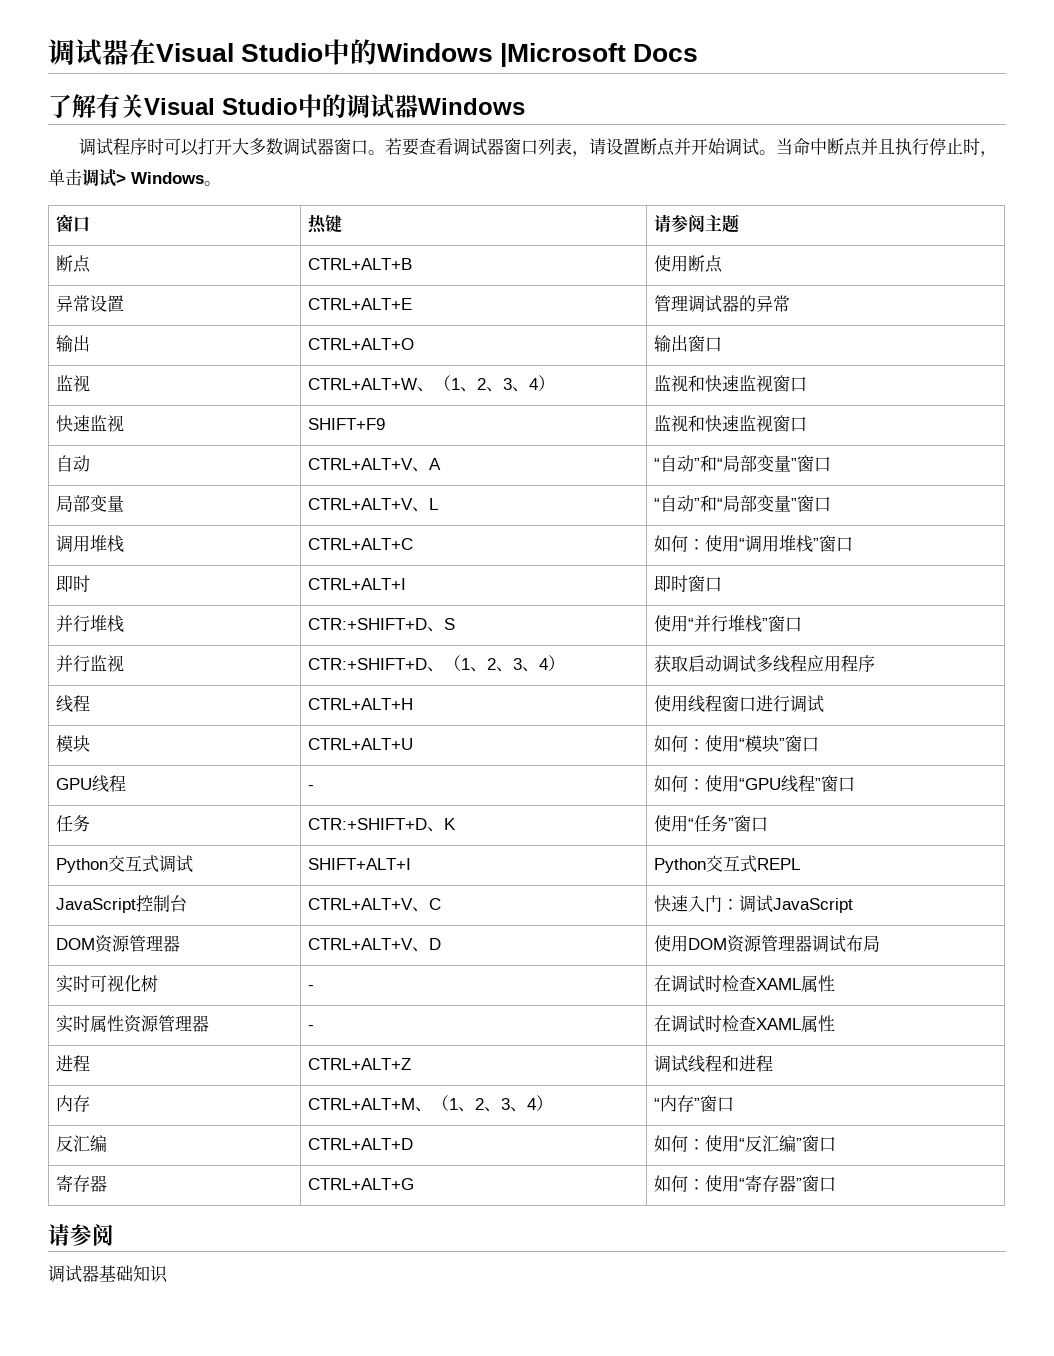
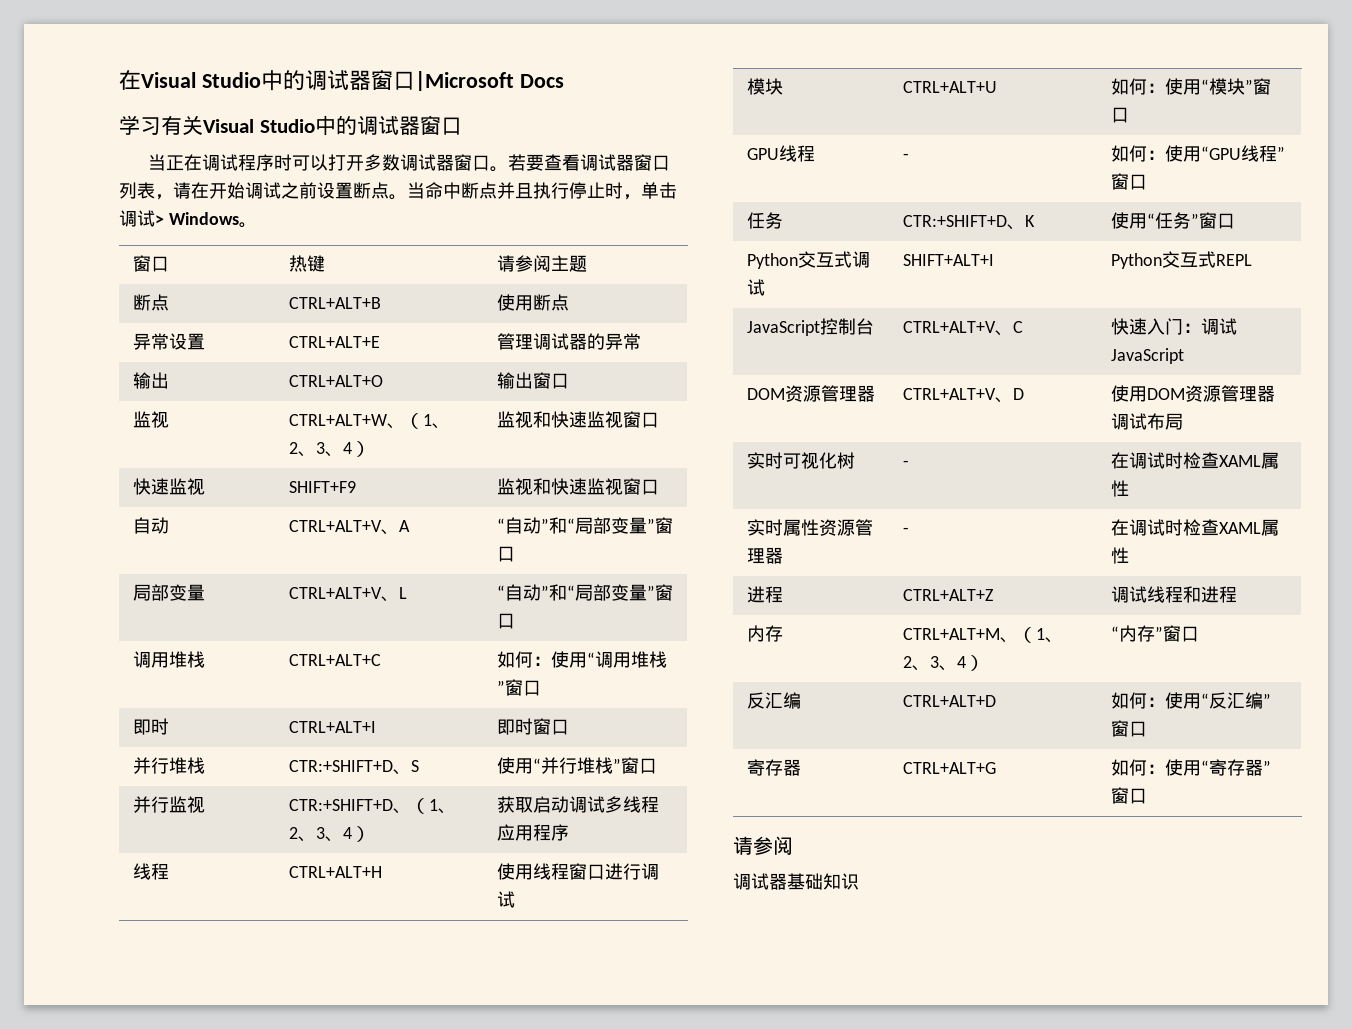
- 调试器在Visual Studio中的Windows |Microsoft Docs
+ 在Visual Studio中的调试器窗口|Microsoft Docs
- 了解有关Visual Studio中的调试器Windows
- 调试程序时可以打开大多数调试器窗口。
+ 学习有关Visual Studio中的调试器窗口
+ 当正在调试程序时可以打开多数调试器窗口。
- 若要查看调试器窗口列表，请设置断点并开始调试。
+ 若要查看调试器窗口列表，请在开始调试之前设置断点。

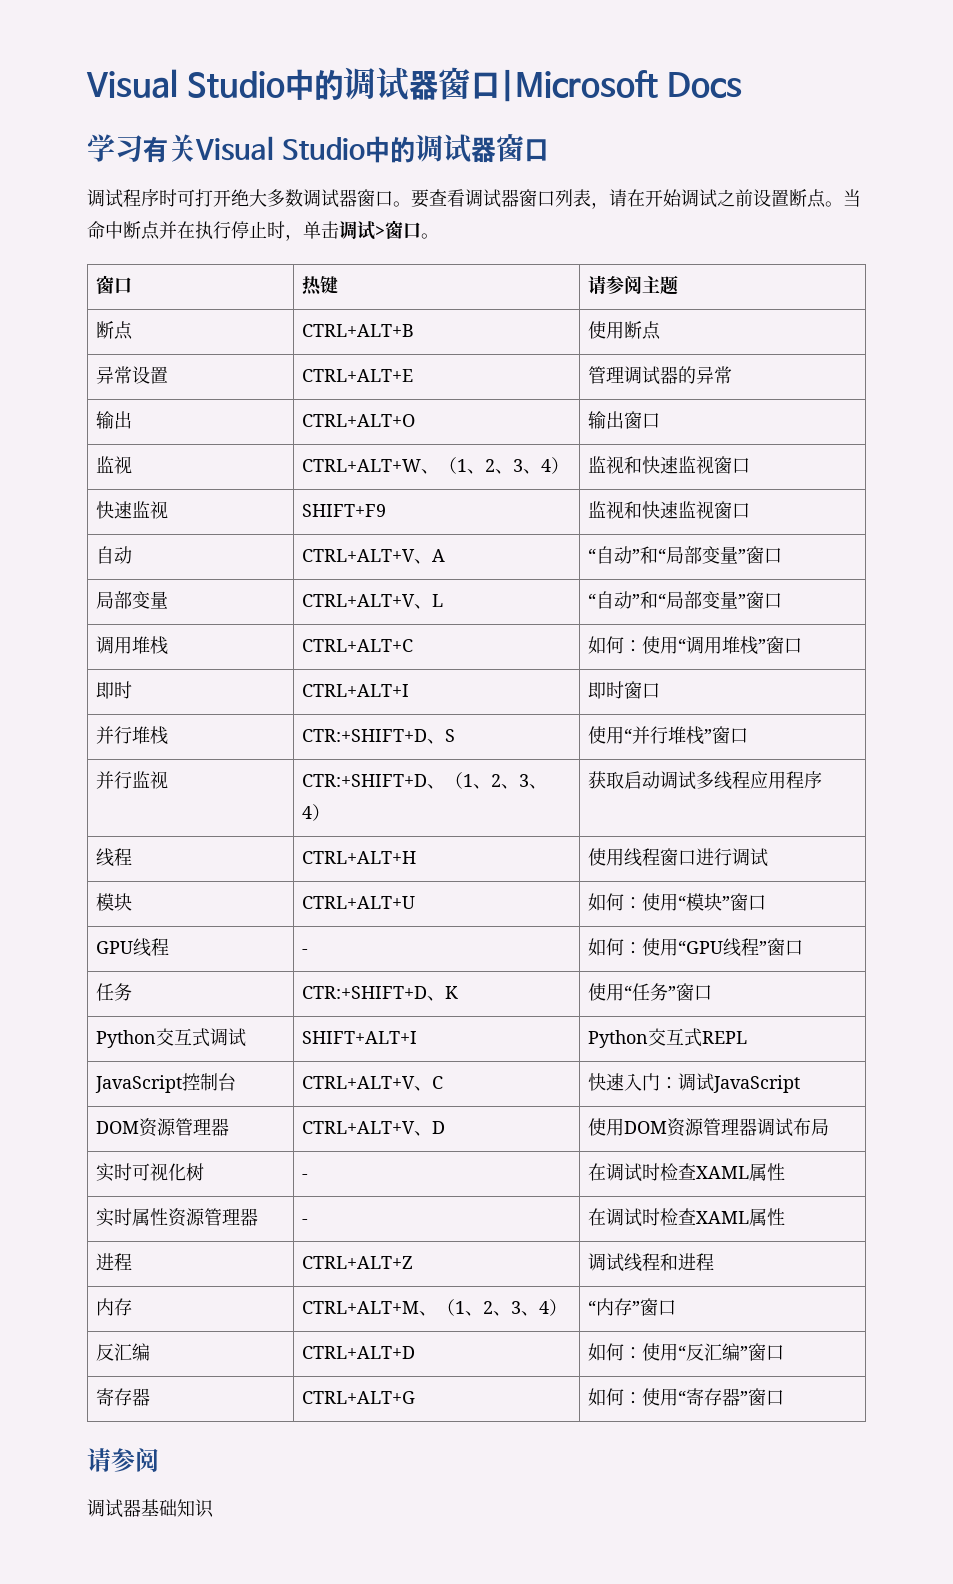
- 在Visual Studio中的调试器窗口|Microsoft Docs
+ Visual Studio中的调试器窗口|Microsoft Docs
- 当正在调试程序时可以打开多数调试器窗口。
+ 调试程序时可打开绝大多数调试器窗口。
- 若要查看调试器窗口列表，请在开始调试之前设置断点。
+ 要查看调试器窗口列表，请在开始调试之前设置断点。
- 当命中断点并且执行停止时，单击调试> Windows。
+ 当命中断点并在执行停止时，单击调试>窗口。

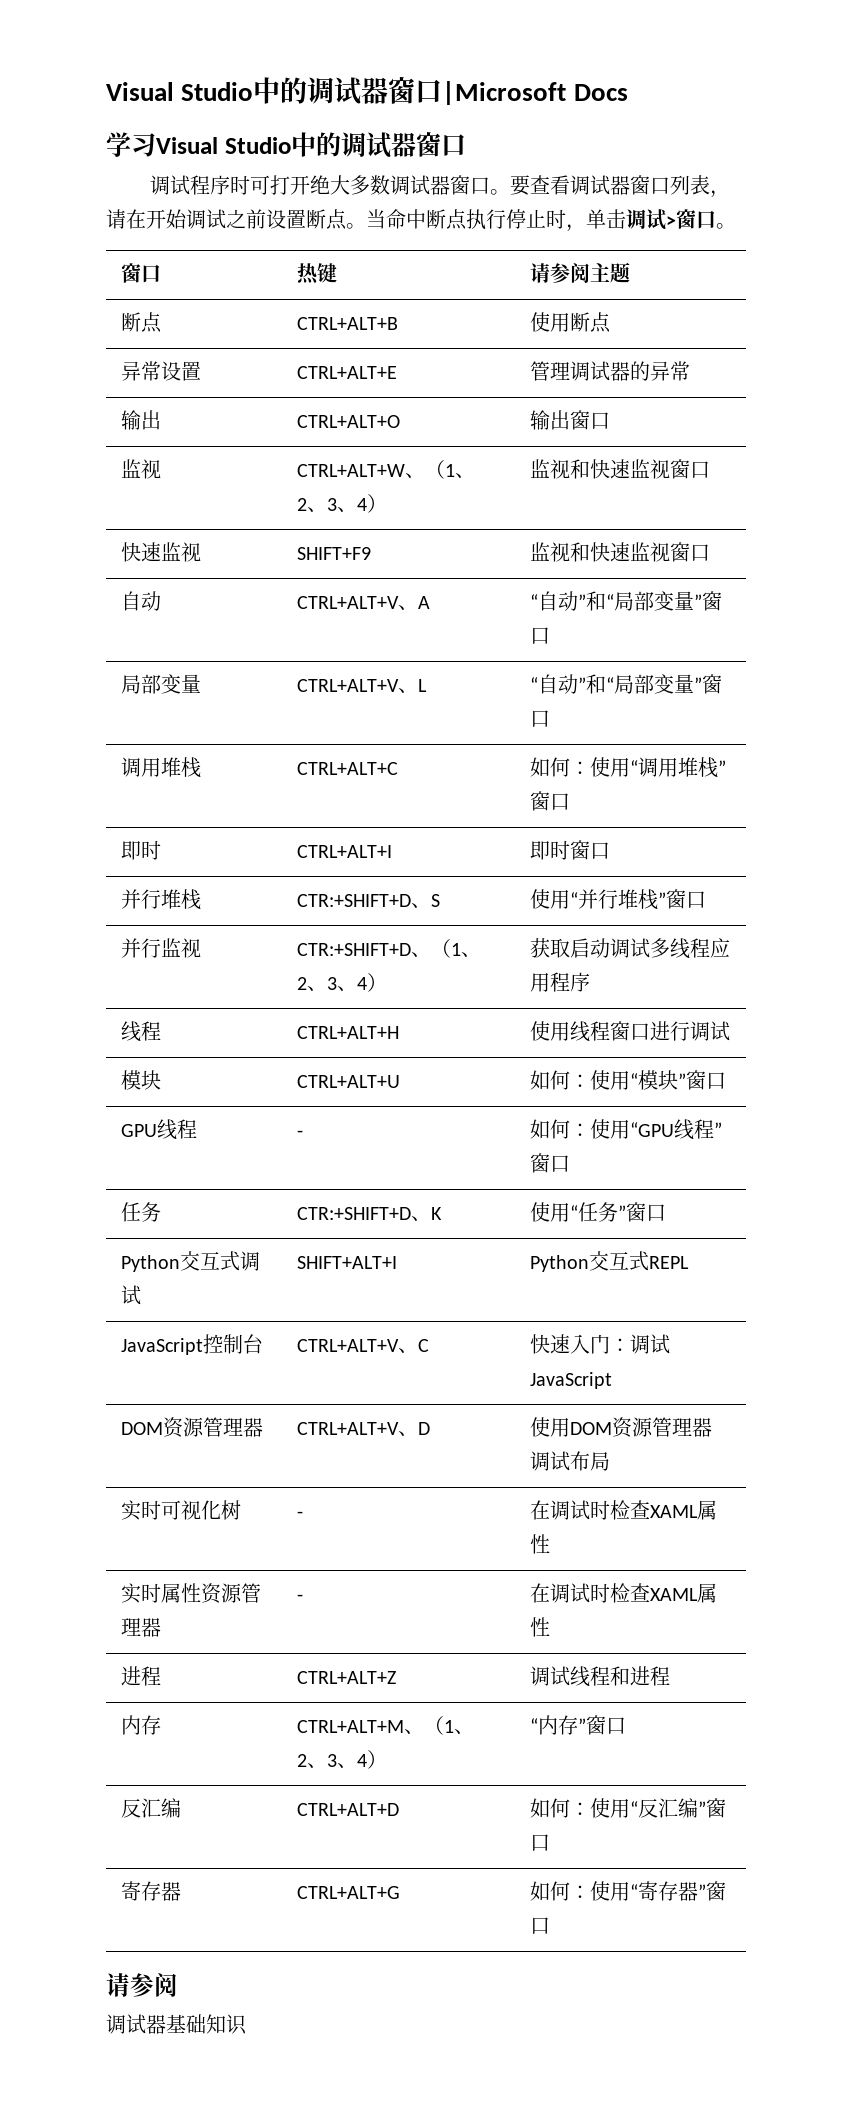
- 学习有关Visual Studio中的调试器窗口
+ 学习Visual Studio中的调试器窗口
- 当命中断点并在执行停止时，单击调试>窗口。
+ 当命中断点执行停止时，单击调试>窗口。

